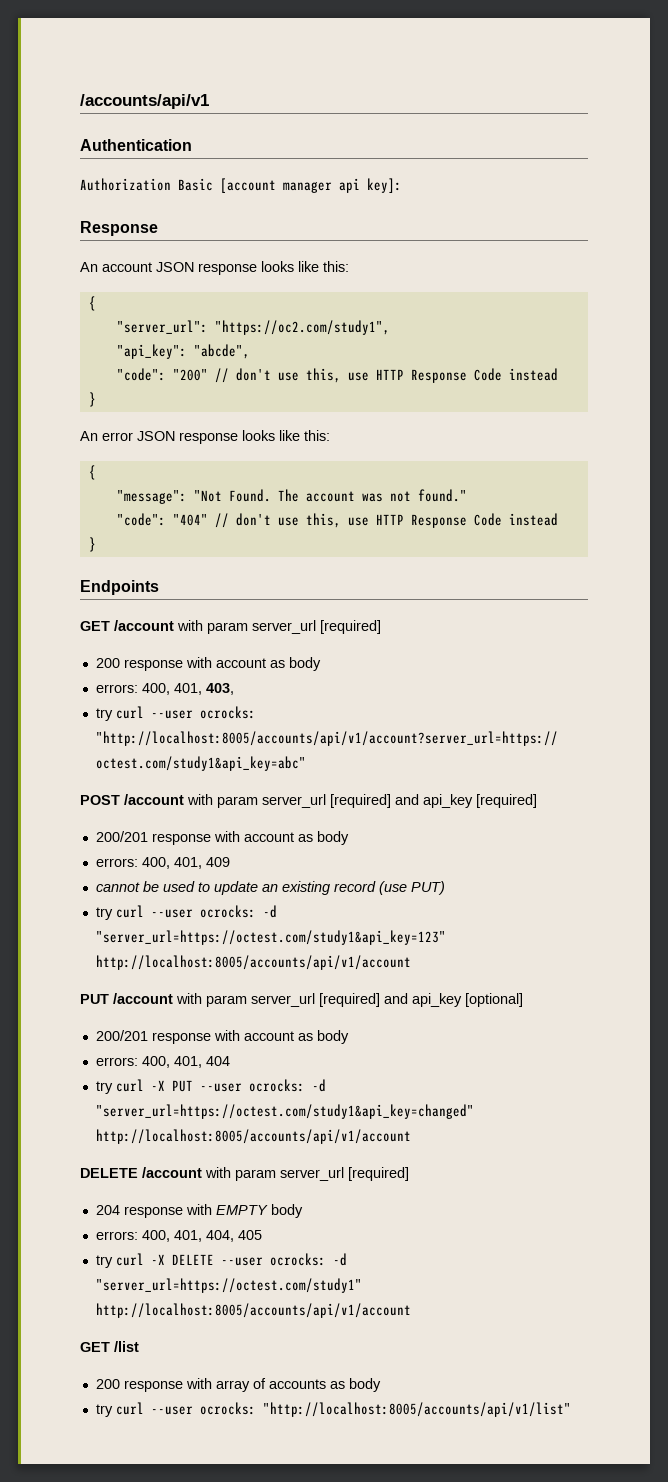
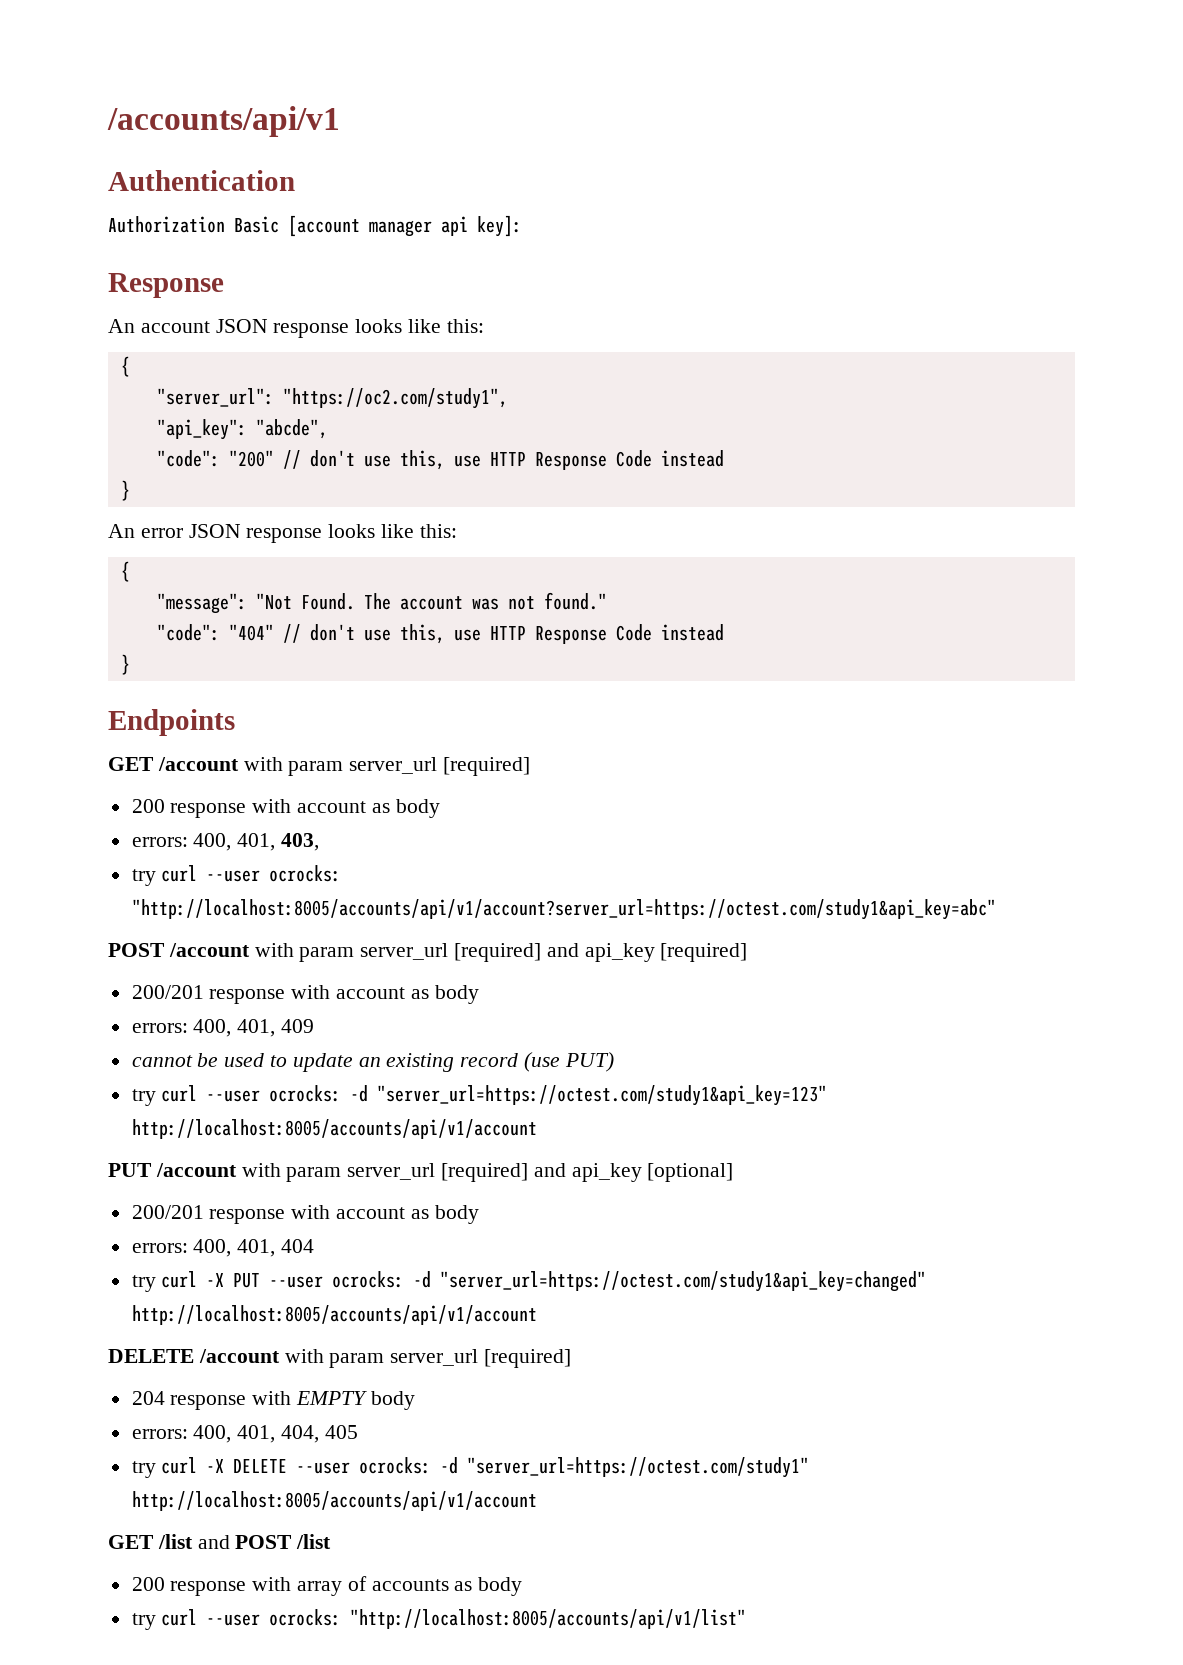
- GET /list
+ GET /list and POST /list

